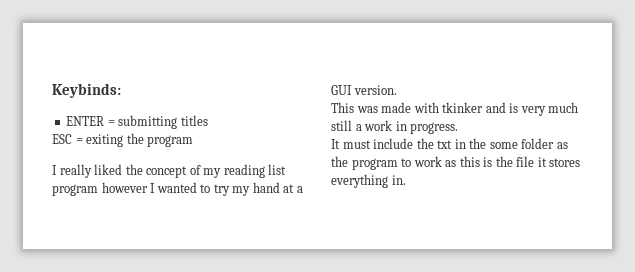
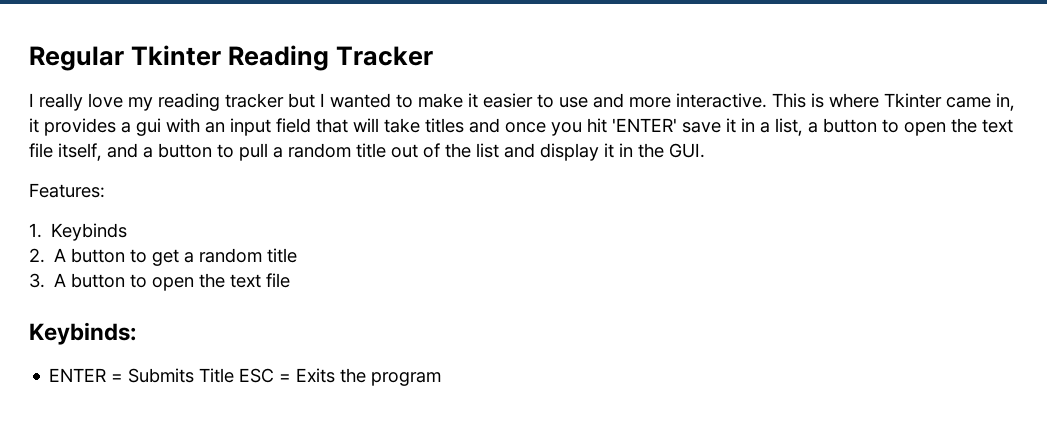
+ Regular Tkinter Reading Tracker
+ I really love my reading tracker but I wanted to make it easier to use and more interactive. This is where Tkinter came in, it provides a gui with an input field that will take titles and once you hit 'ENTER' save it in a list, a button to open the text file itself, and a button to pull a random title out of the list and display it in the GUI.
+ Features:
+ 1. Keybinds
+ 2. A button to get a random title
+ 3. A button to open the text file
- ENTER = submitting titles
- ESC = exiting the program
- I really liked the concept of my reading list program however I wanted to try my hand at a GUI version.
- This was made with tkinker and is very much still a work in progress.
- It must include the txt in the some folder as the program to work as this is the file it stores everything in.
+ ENTER = Submits Title ESC = Exits the program

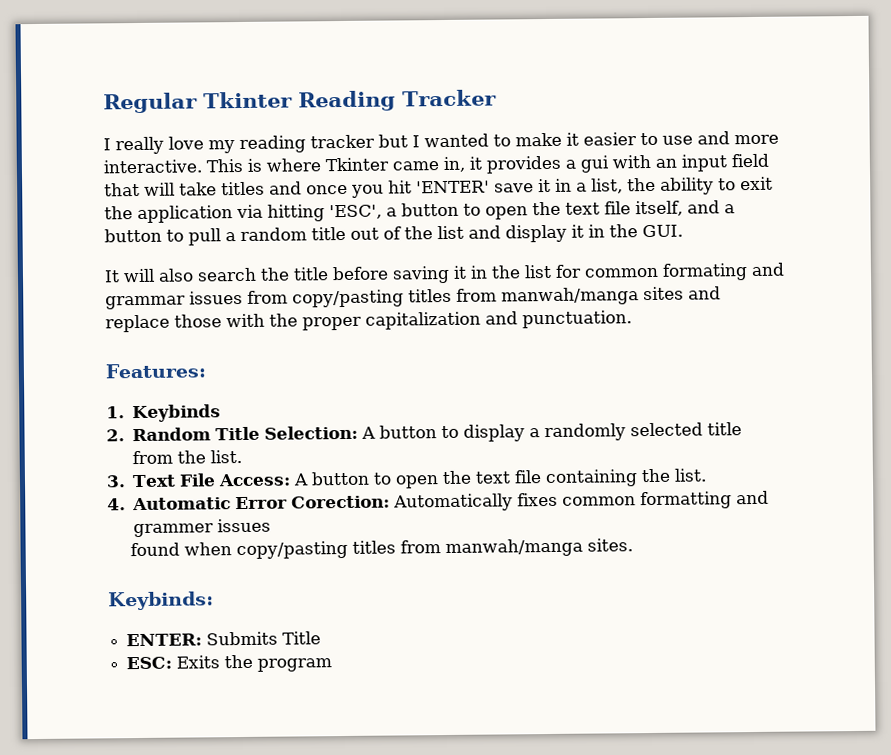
- This is where Tkinter came in, it provides a gui with an input field that will take titles and once you hit 'ENTER' save it in a list, a button to open the text file itself, and a button to pull a random title out of the list and display it in the GUI.
+ This is where Tkinter came in, it provides a gui with an input field that will take titles and once you hit 'ENTER' save it in a list, the ability to exit the application via hitting 'ESC', a button to open the text file itself, and a button to pull a random title out of the list and display it in the GUI.
+ It will also search the title before saving it in the list for common formating and grammar issues from copy/pasting titles from manwah/manga sites and replace those with the proper capitalization and punctuation.
  Features:
  1. Keybinds
- 2. A button to get a random title
- 3. A button to open the text file
+ 2. Random Title Selection: A button to display a randomly selected title from the list.
+ 3. Text File Access: A button to open the text file containing the list.
+ 4. Automatic Error Corection: Automatically fixes common formatting and grammer issues
+ found when copy/pasting titles from manwah/manga sites.
- ENTER = Submits Title ESC = Exits the program
+ ENTER: Submits Title
+ ESC: Exits the program

